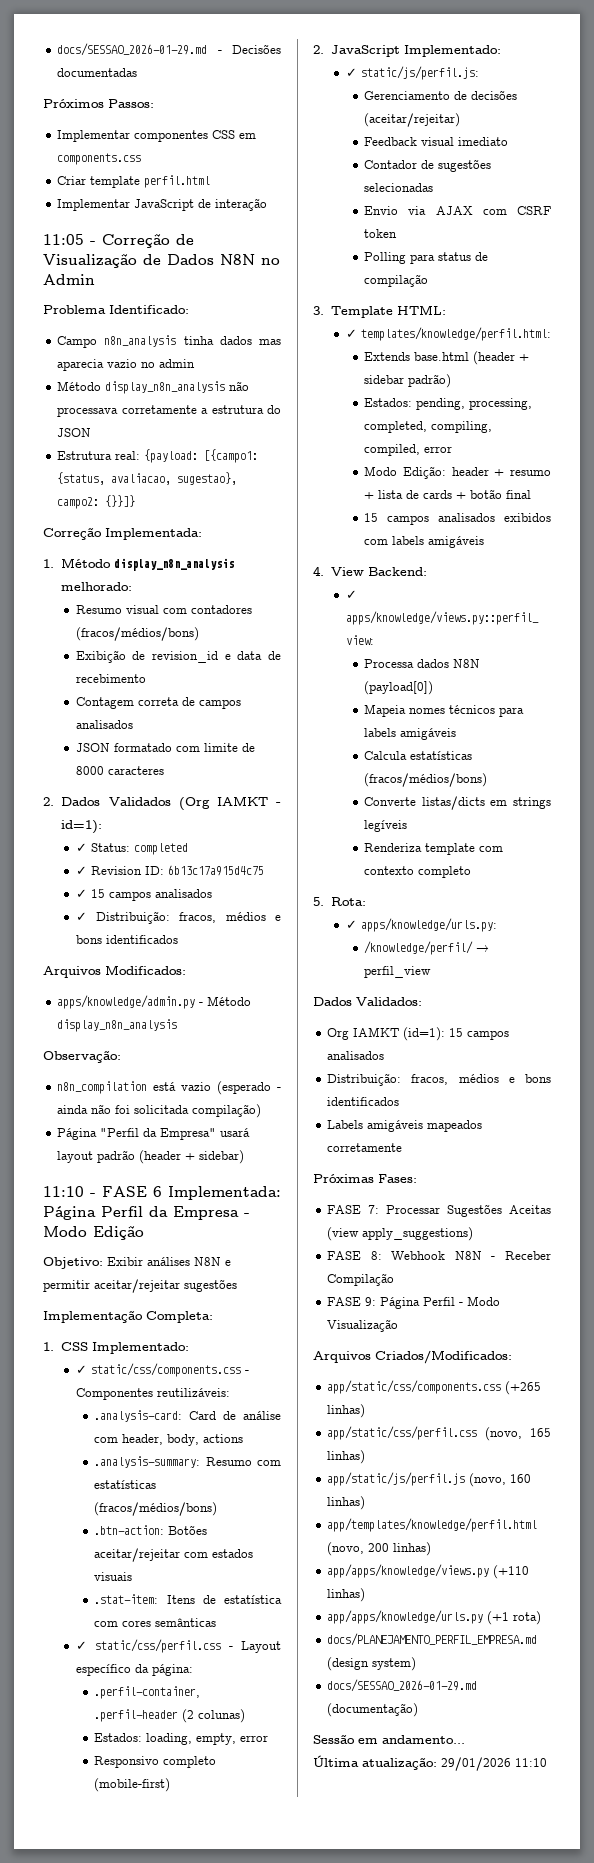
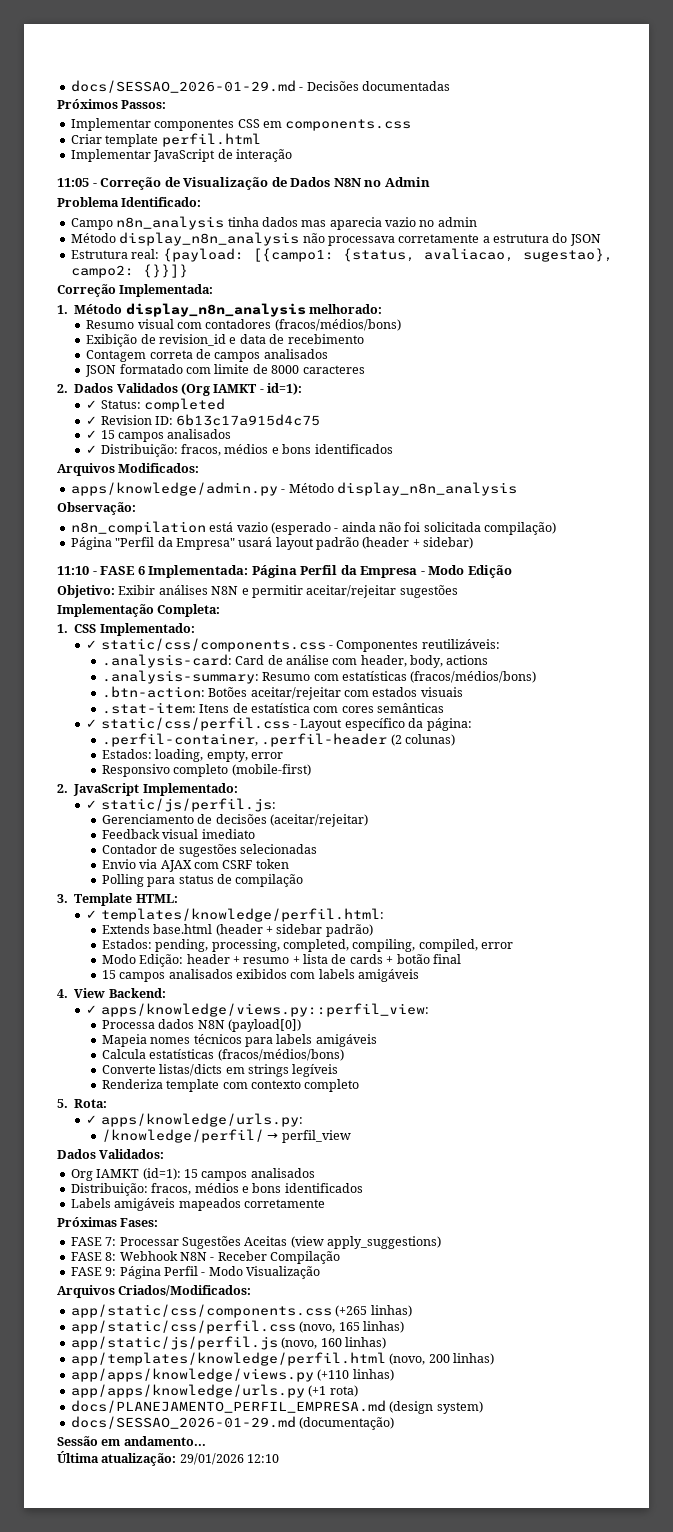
- Última atualização: 29/01/2026 11:10
+ Última atualização: 29/01/2026 12:10

